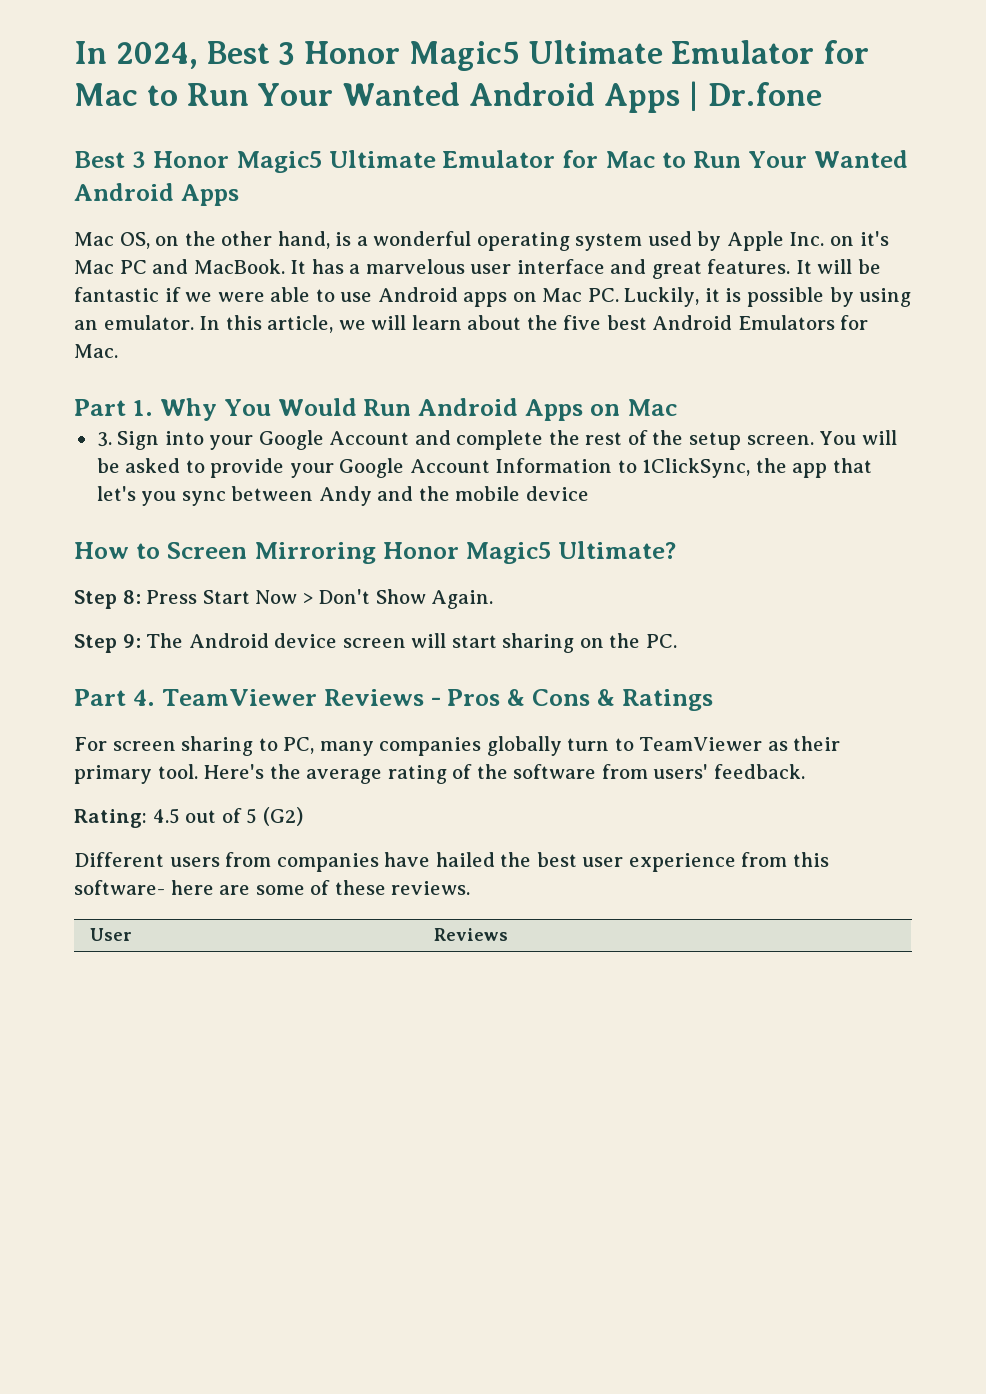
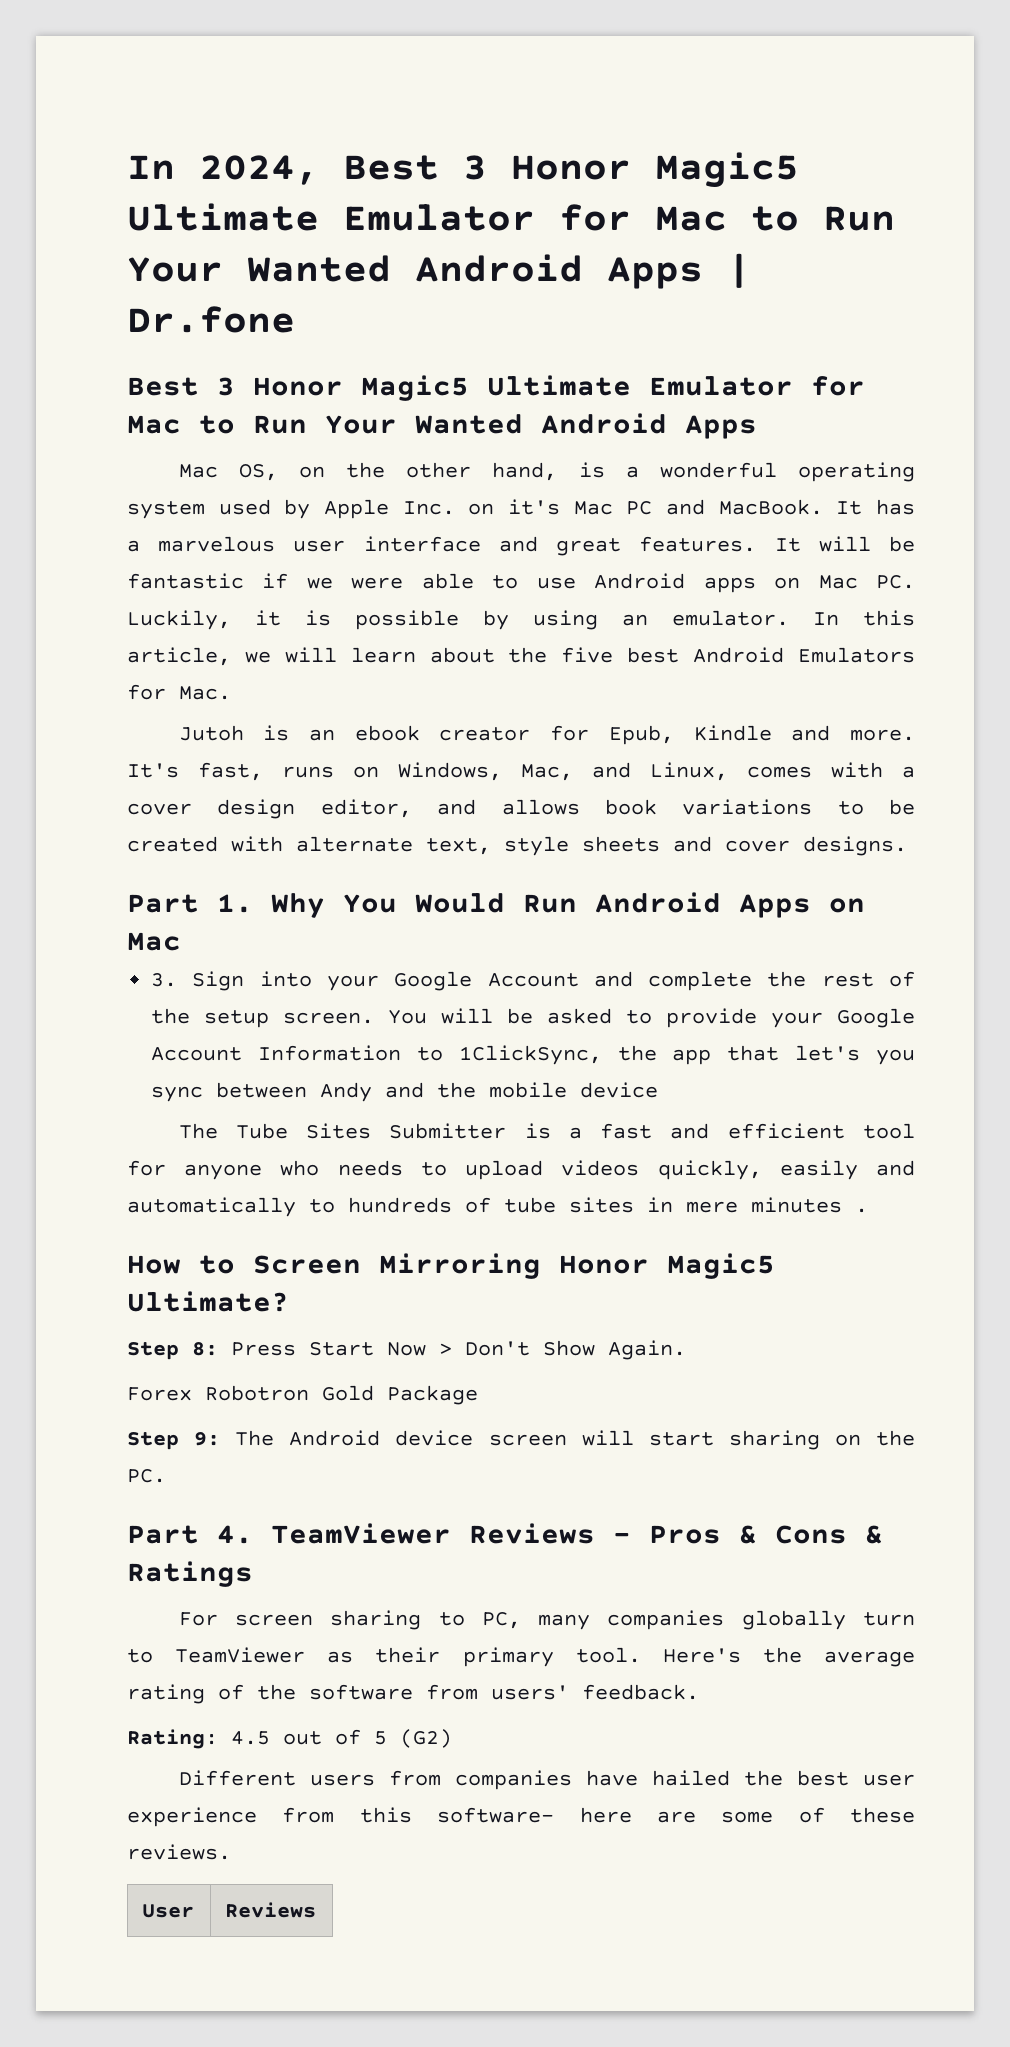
+ Jutoh is an ebook creator for Epub, Kindle and more. It's fast, runs on Windows, Mac, and Linux, comes with a cover design editor, and allows book variations to be created with alternate text, style sheets and cover designs.
+ The Tube Sites Submitter is a fast and efficient tool for anyone who needs to upload videos quickly, easily and automatically to hundreds of tube sites in mere minutes .
+ Forex Robotron Gold Package

